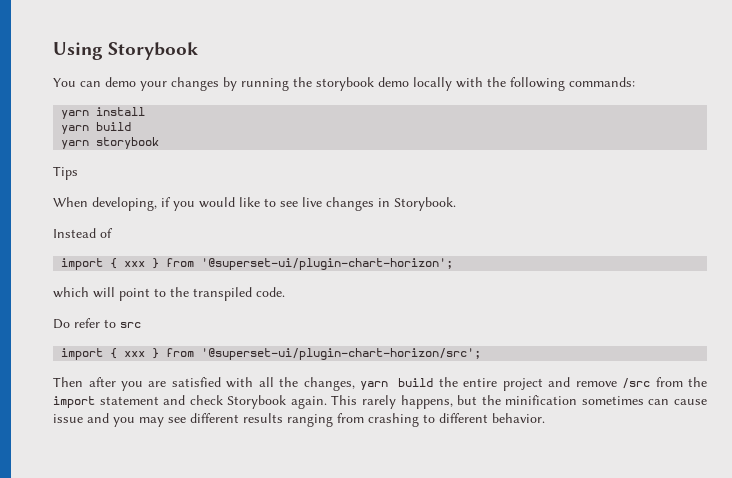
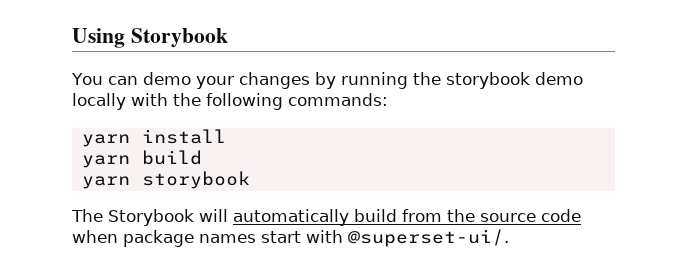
- Tips
- When developing, if you would like to see live changes in Storybook.
- Instead of
- import { xxx } from '@superset-ui/plugin-chart-horizon';
- which will point to the transpiled code.
- Do refer to src
- import { xxx } from '@superset-ui/plugin-chart-horizon/src';
- Then after you are satisfied with all the changes, yarn build the entire project and remove /src from the import statement and check Storybook again. This rarely happens, but the minification sometimes can cause issue and you may see different results ranging from crashing to different behavior.
+ The Storybook will automatically build from the source code when package names start with @superset-ui/.

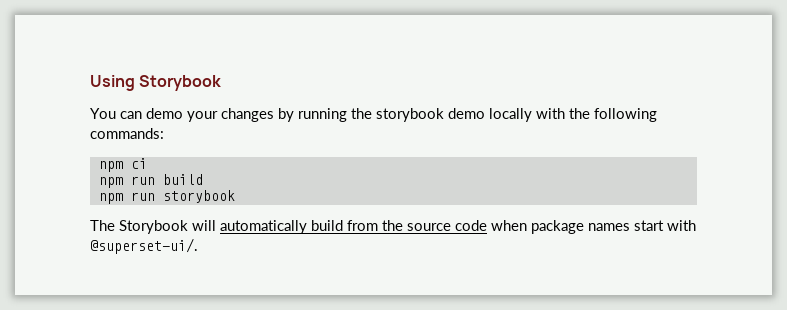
- yarn install
- yarn build
+ npm ci
+ npm run build
- yarn storybook
+ npm run storybook

